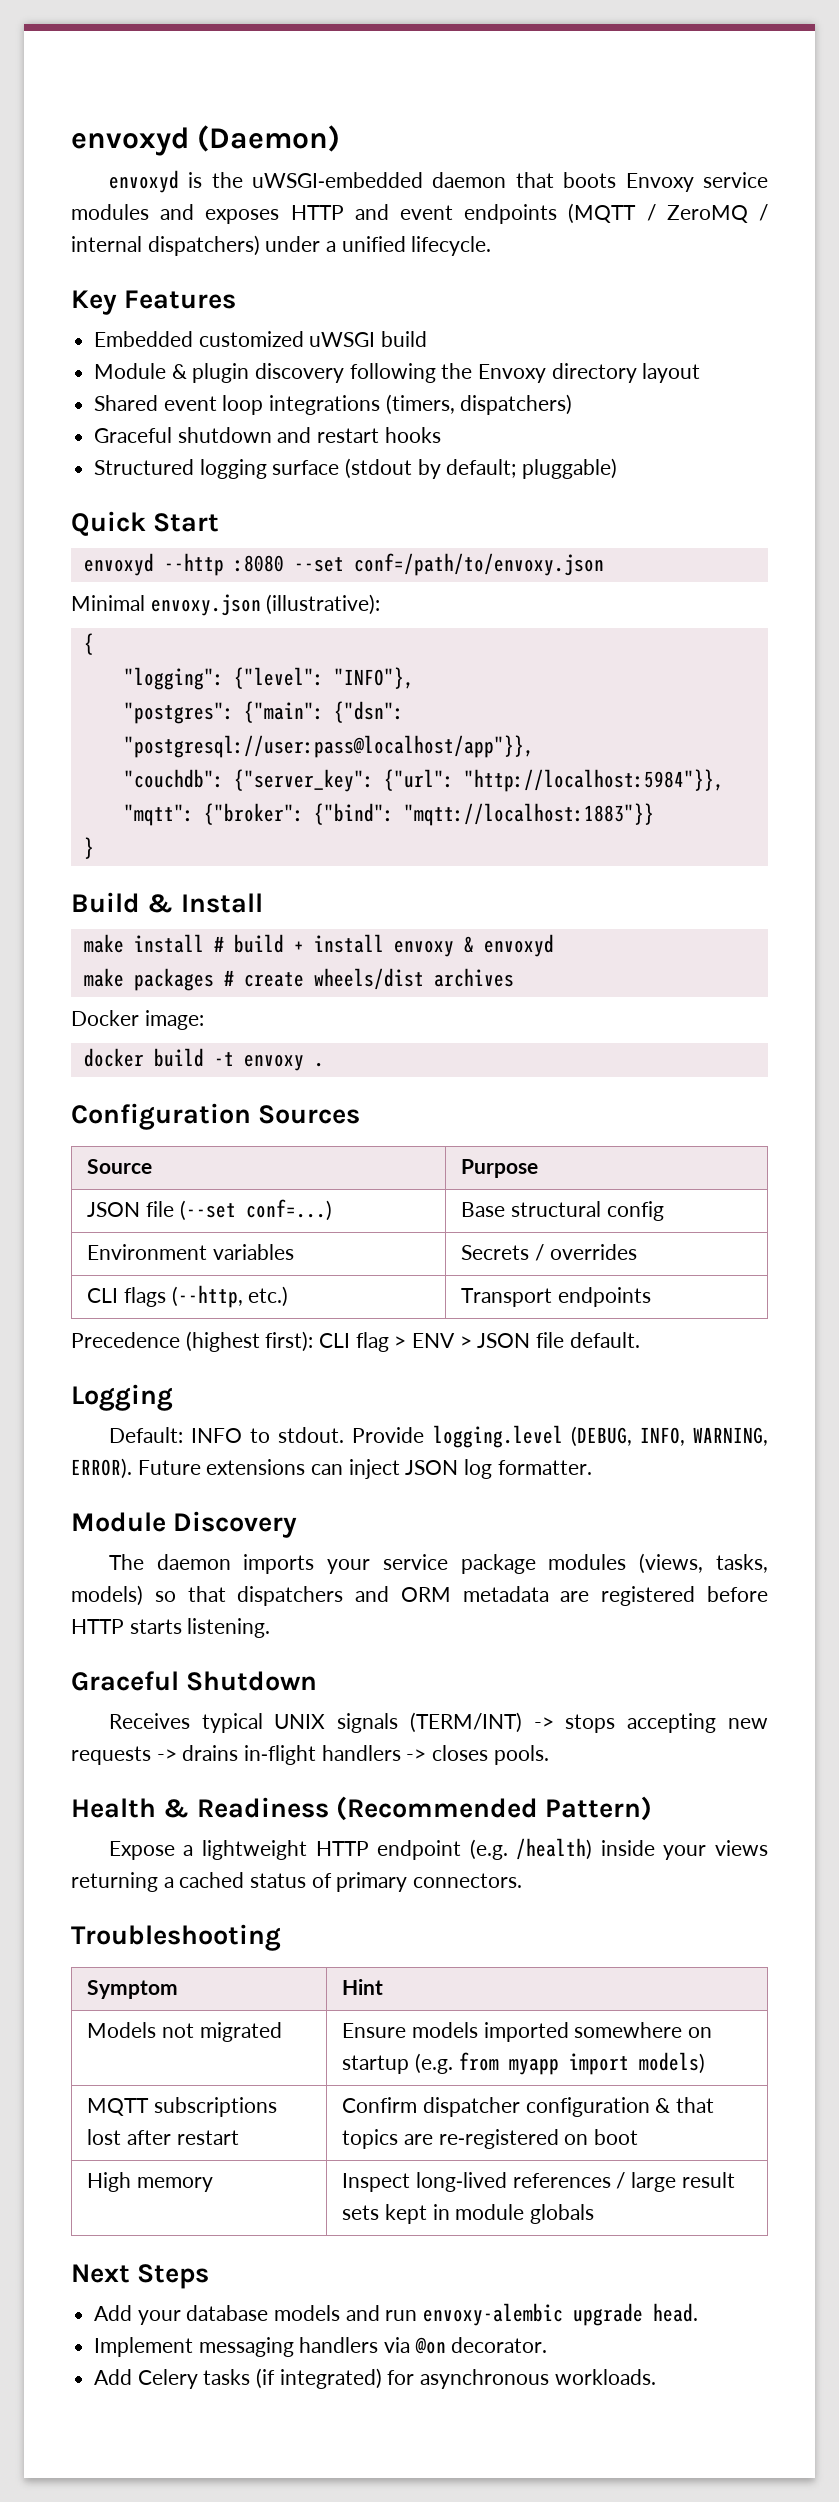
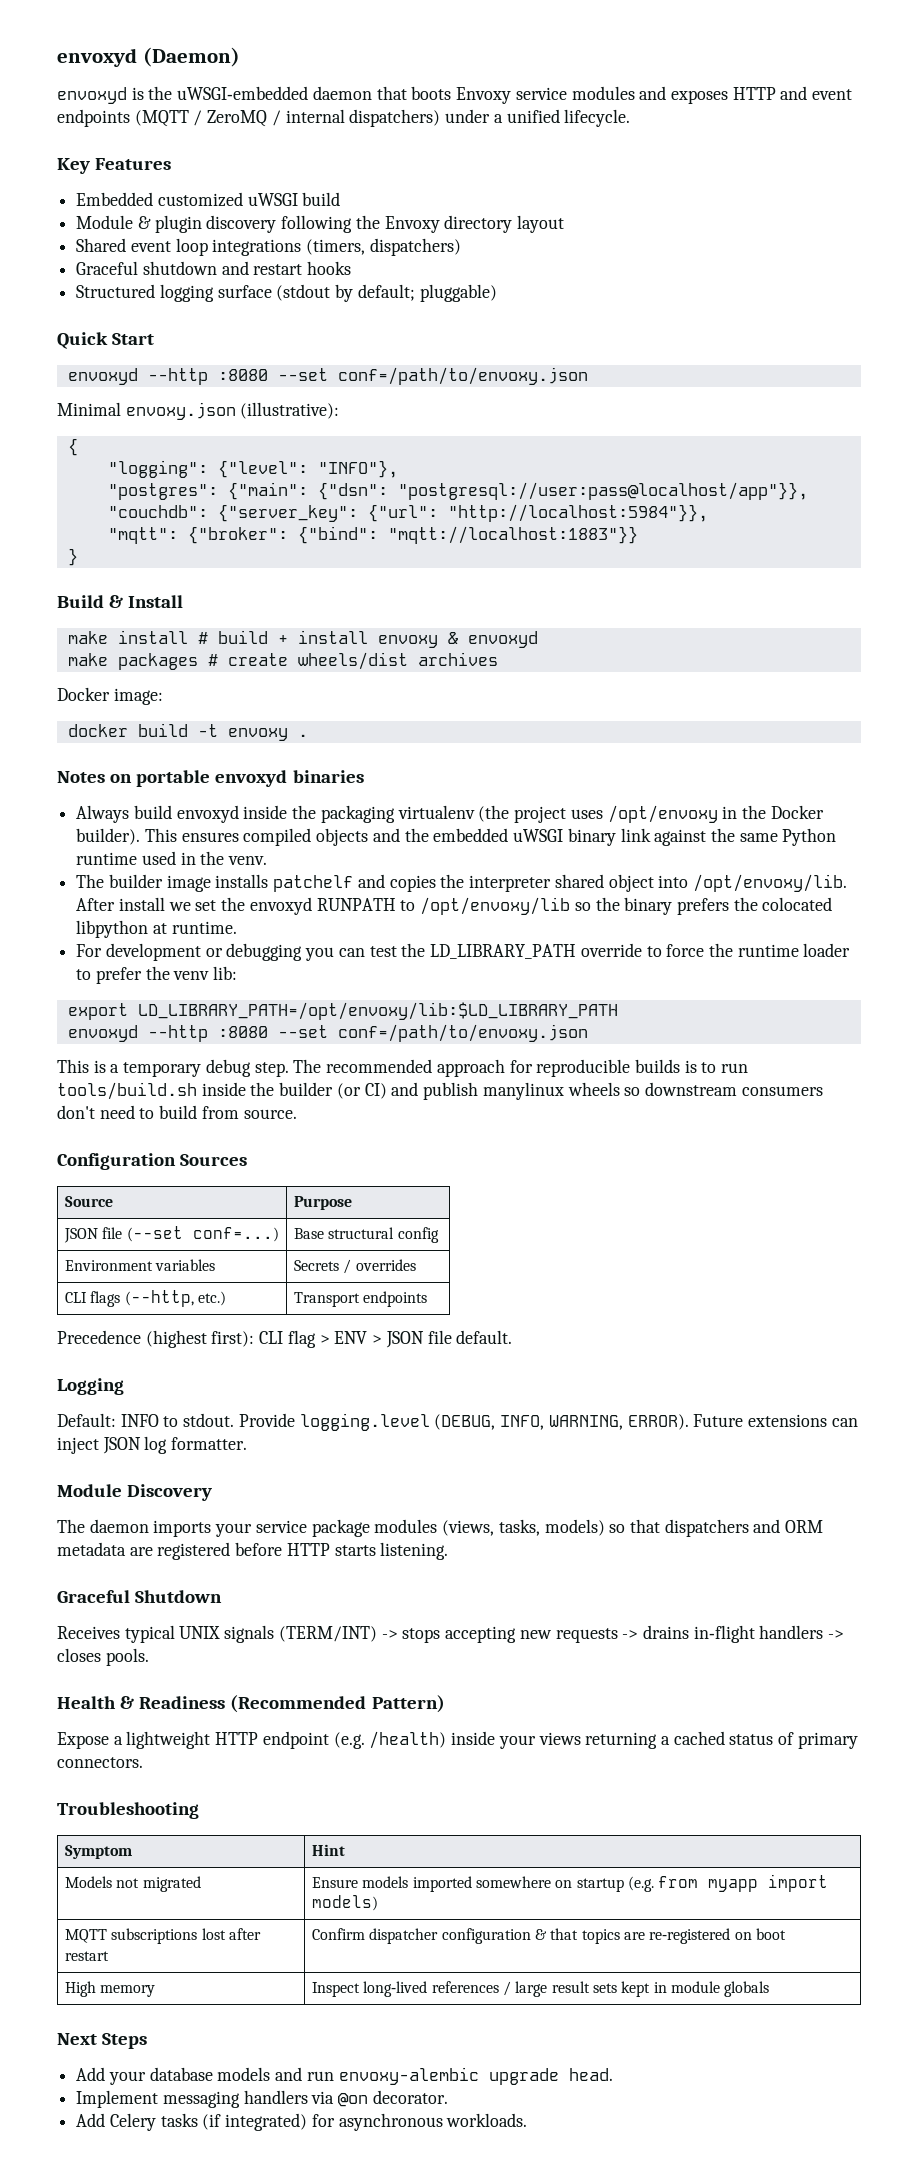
+ Notes on portable envoxyd binaries
+ Always build envoxyd inside the packaging virtualenv (the project uses /opt/envoxy in the Docker builder). This ensures compiled objects and the embedded uWSGI binary link against the same Python runtime used in the venv.
+ The builder image installs patchelf and copies the interpreter shared object into /opt/envoxy/lib. After install we set the envoxyd RUNPATH to /opt/envoxy/lib so the binary prefers the colocated libpython at runtime.
+ For development or debugging you can test the LD_LIBRARY_PATH override to force the runtime loader to prefer the venv lib:
+ export LD_LIBRARY_PATH=/opt/envoxy/lib:$LD_LIBRARY_PATH
+ envoxyd --http :8080 --set conf=/path/to/envoxy.json
+ This is a temporary debug step. The recommended approach for reproducible builds is to run tools/build.sh inside the builder (or CI) and publish manylinux wheels so downstream consumers don't need to build from source.

